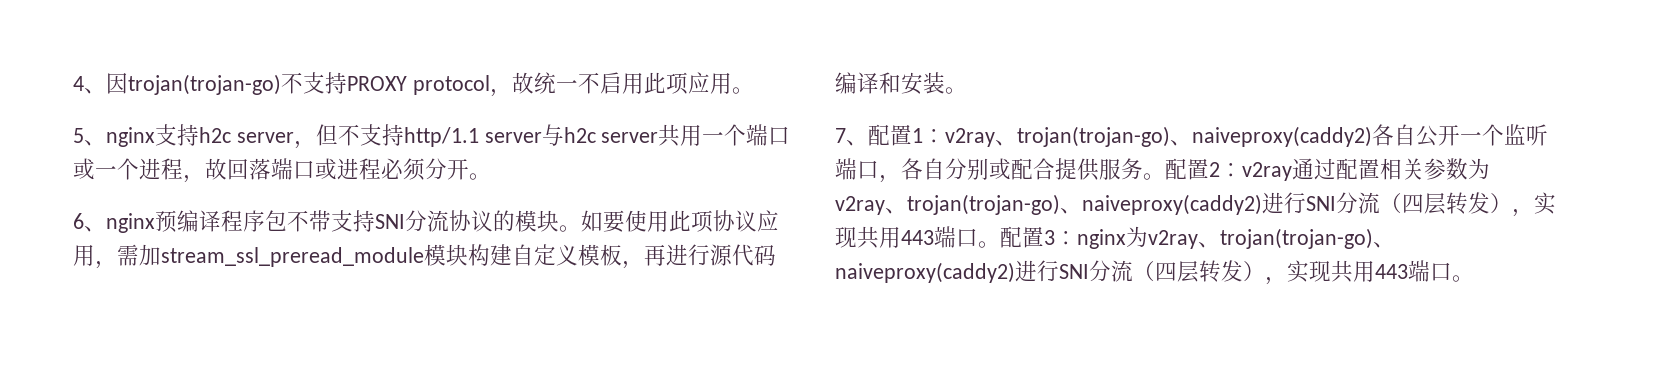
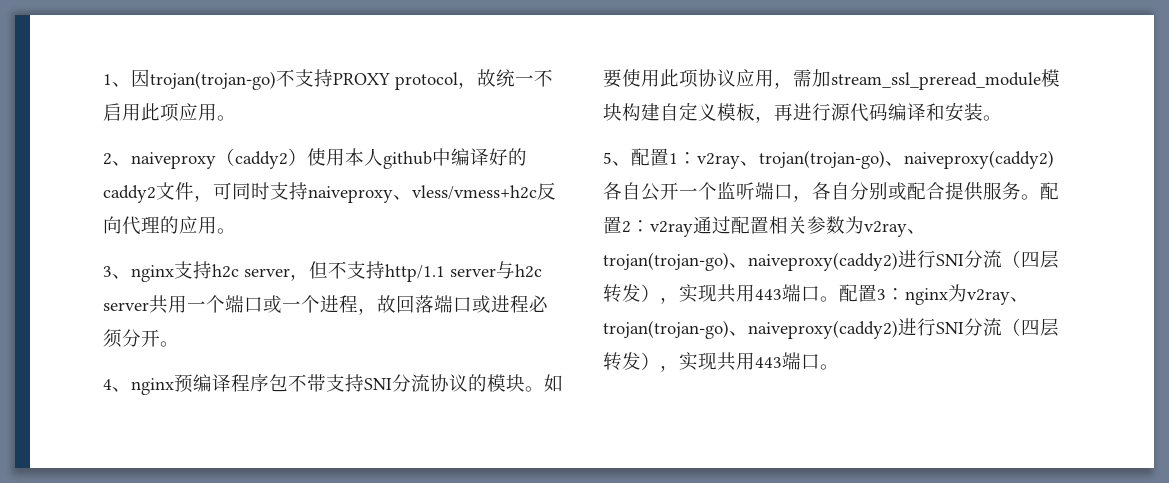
- 4、因trojan(trojan-go)不支持PROXY protocol，故统一不启用此项应用。
+ 1、因trojan(trojan-go)不支持PROXY protocol，故统一不启用此项应用。
- 5、nginx支持h2c server，但不支持http/1.1 server与h2c server共用一个端口或一个进程，故回落端口或进程必须分开。
+ 2、naiveproxy（caddy2）使用本人github中编译好的caddy2文件，可同时支持naiveproxy、vless/vmess+h2c反向代理的应用。
+ 3、nginx支持h2c server，但不支持http/1.1 server与h2c server共用一个端口或一个进程，故回落端口或进程必须分开。
- 6、nginx预编译程序包不带支持SNI分流协议的模块。
+ 4、nginx预编译程序包不带支持SNI分流协议的模块。
- 7、配置1：v2ray、trojan(trojan-go)、naiveproxy(caddy2)各自公开一个监听端口，各自分别或配合提供服务。
+ 5、配置1：v2ray、trojan(trojan-go)、naiveproxy(caddy2)各自公开一个监听端口，各自分别或配合提供服务。

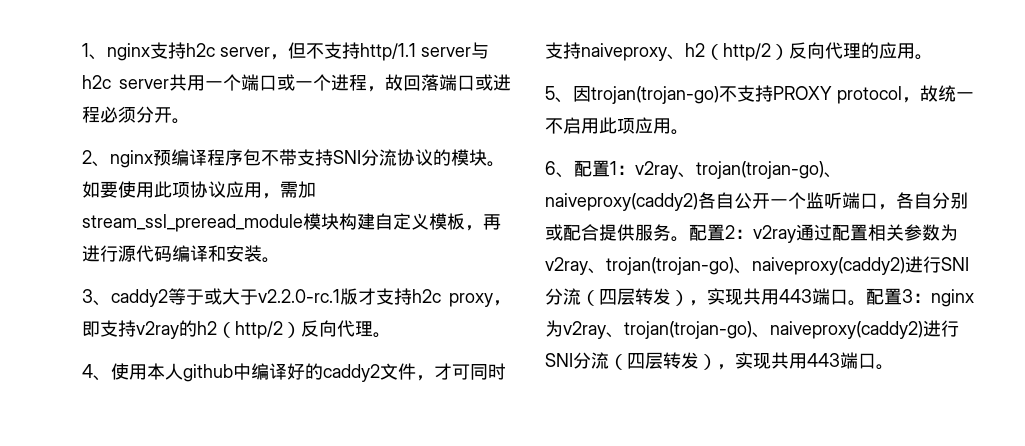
- 1、因trojan(trojan-go)不支持PROXY protocol，故统一不启用此项应用。
- 2、naiveproxy（caddy2）使用本人github中编译好的caddy2文件，可同时支持naiveproxy、vless/vmess+h2c反向代理的应用。
- 3、nginx支持h2c server，但不支持http/1.1 server与h2c server共用一个端口或一个进程，故回落端口或进程必须分开。
+ 1、nginx支持h2c server，但不支持http/1.1 server与h2c server共用一个端口或一个进程，故回落端口或进程必须分开。
- 4、nginx预编译程序包不带支持SNI分流协议的模块。
+ 2、nginx预编译程序包不带支持SNI分流协议的模块。
- 5、配置1：v2ray、trojan(trojan-go)、naiveproxy(caddy2)各自公开一个监听端口，各自分别或配合提供服务。
+ 3、caddy2等于或大于v2.2.0-rc.1版才支持h2c proxy，即支持v2ray的h2（http/2）反向代理。
+ 4、使用本人github中编译好的caddy2文件，才可同时支持naiveproxy、h2（http/2）反向代理的应用。
+ 5、因trojan(trojan-go)不支持PROXY protocol，故统一不启用此项应用。
+ 6、配置1：v2ray、trojan(trojan-go)、naiveproxy(caddy2)各自公开一个监听端口，各自分别或配合提供服务。

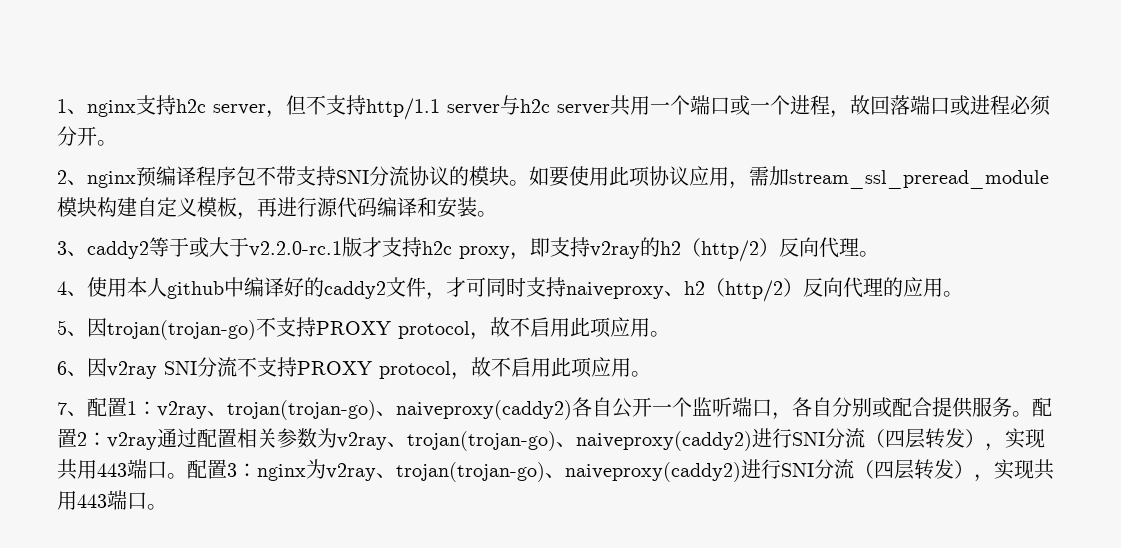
- 5、因trojan(trojan-go)不支持PROXY protocol，故统一不启用此项应用。
+ 5、因trojan(trojan-go)不支持PROXY protocol，故不启用此项应用。
- 6、配置1：v2ray、trojan(trojan-go)、naiveproxy(caddy2)各自公开一个监听端口，各自分别或配合提供服务。
+ 6、因v2ray SNI分流不支持PROXY protocol，故不启用此项应用。
+ 7、配置1：v2ray、trojan(trojan-go)、naiveproxy(caddy2)各自公开一个监听端口，各自分别或配合提供服务。

